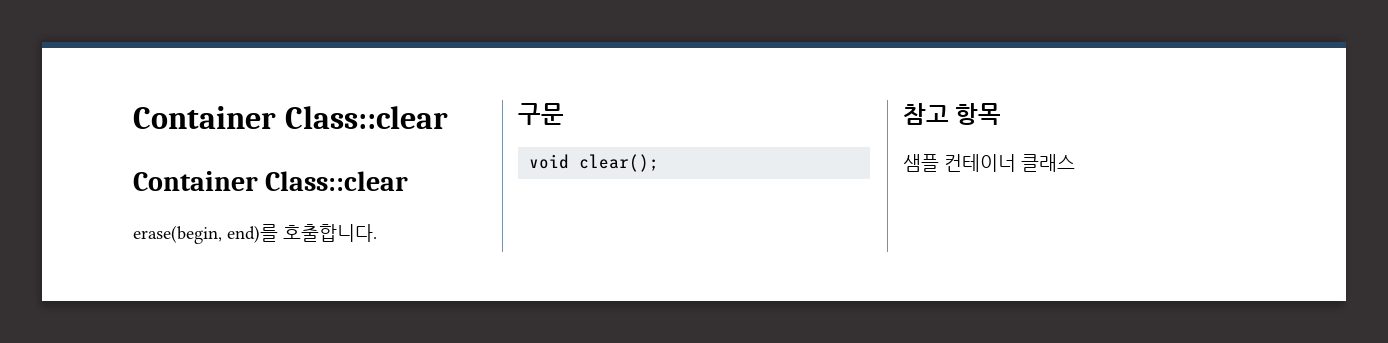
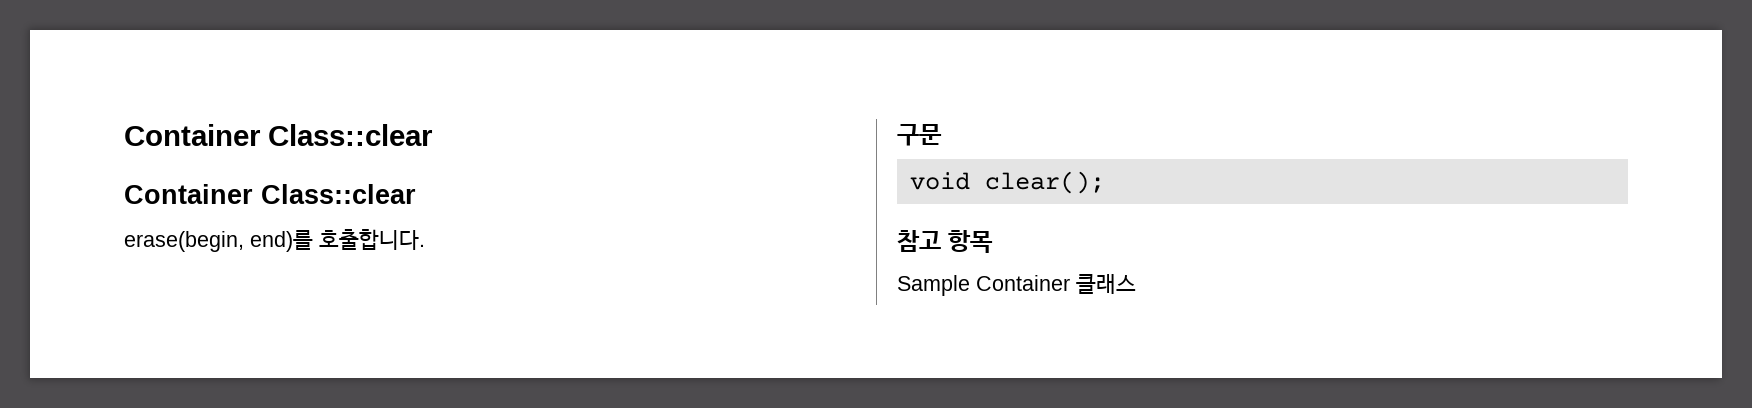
- 샘플 컨테이너 클래스
+ Sample Container 클래스

